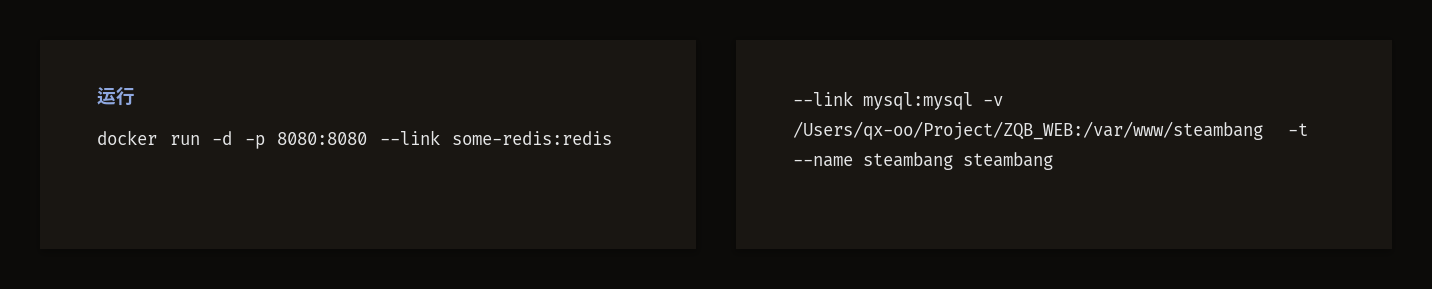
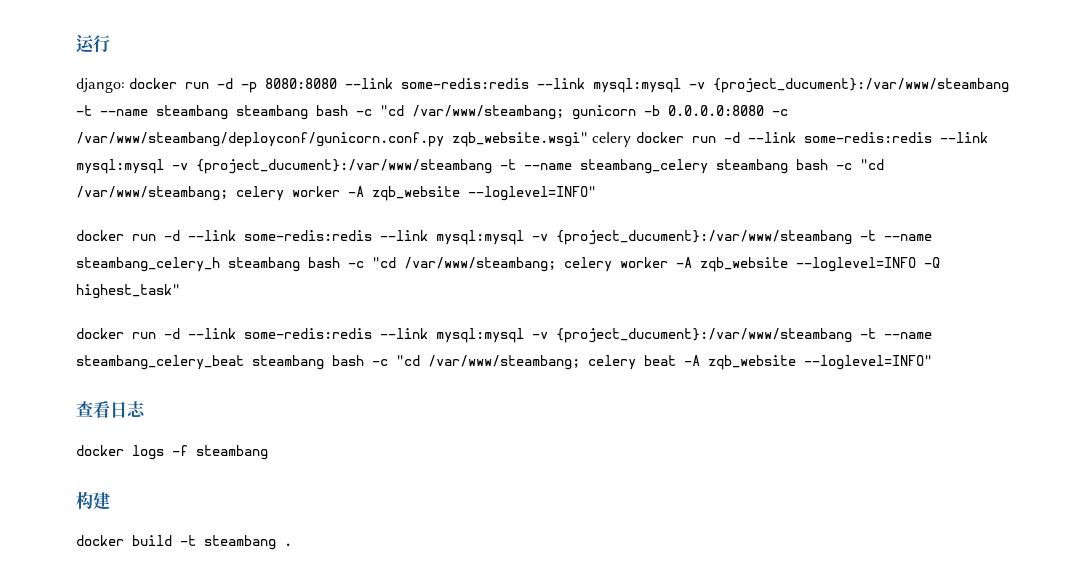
- docker run -d -p 8080:8080 --link some-redis:redis --link mysql:mysql -v /Users/qx-oo/Project/ZQB_WEB:/var/www/steambang -t --name steambang steambang
+ django: docker run -d -p 8080:8080 --link some-redis:redis --link mysql:mysql -v {project_ducument}:/var/www/steambang -t --name steambang steambang bash -c "cd /var/www/steambang; gunicorn -b 0.0.0.0:8080 -c /var/www/steambang/deployconf/gunicorn.conf.py zqb_website.wsgi" celery docker run -d --link some-redis:redis --link mysql:mysql -v {project_ducument}:/var/www/steambang -t --name steambang_celery steambang bash -c "cd /var/www/steambang; celery worker -A zqb_website --loglevel=INFO"
+ docker run -d --link some-redis:redis --link mysql:mysql -v {project_ducument}:/var/www/steambang -t --name steambang_celery_h steambang bash -c "cd /var/www/steambang; celery worker -A zqb_website --loglevel=INFO -Q highest_task"
+ docker run -d --link some-redis:redis --link mysql:mysql -v {project_ducument}:/var/www/steambang -t --name steambang_celery_beat steambang bash -c "cd /var/www/steambang; celery beat -A zqb_website --loglevel=INFO"
+ 查看日志
+ docker logs -f steambang
+ 构建
+ docker build -t steambang .

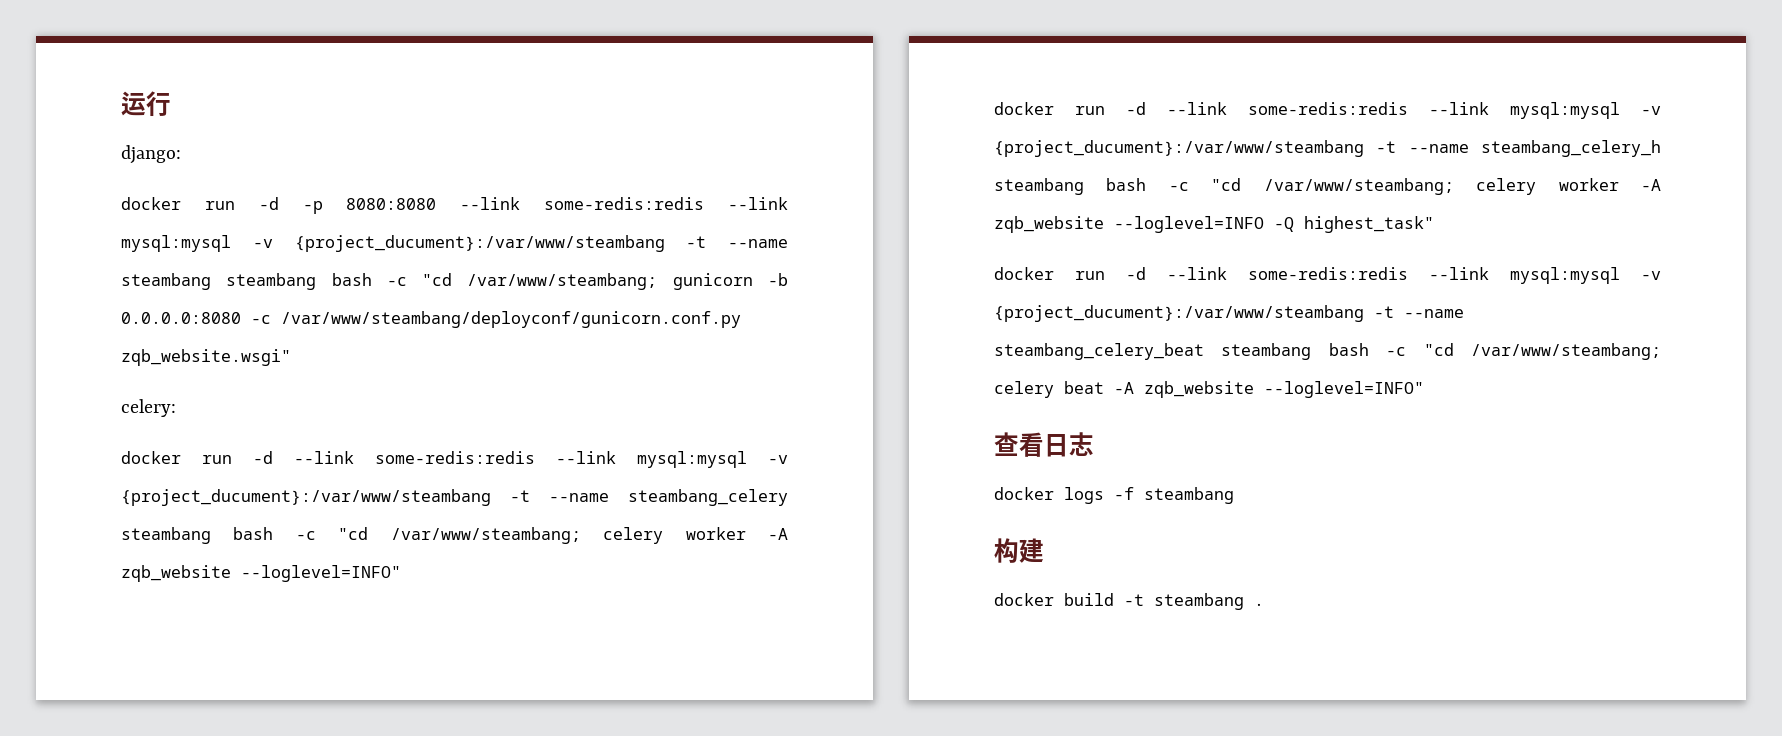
- django: docker run -d -p 8080:8080 --link some-redis:redis --link mysql:mysql -v {project_ducument}:/var/www/steambang -t --name steambang steambang bash -c "cd /var/www/steambang; gunicorn -b 0.0.0.0:8080 -c /var/www/steambang/deployconf/gunicorn.conf.py zqb_website.wsgi" celery docker run -d --link some-redis:redis --link mysql:mysql -v {project_ducument}:/var/www/steambang -t --name steambang_celery steambang bash -c "cd /var/www/steambang; celery worker -A zqb_website --loglevel=INFO"
+ django:
+ docker run -d -p 8080:8080 --link some-redis:redis --link mysql:mysql -v {project_ducument}:/var/www/steambang -t --name steambang steambang bash -c "cd /var/www/steambang; gunicorn -b 0.0.0.0:8080 -c /var/www/steambang/deployconf/gunicorn.conf.py zqb_website.wsgi"
+ celery:
+ docker run -d --link some-redis:redis --link mysql:mysql -v {project_ducument}:/var/www/steambang -t --name steambang_celery steambang bash -c "cd /var/www/steambang; celery worker -A zqb_website --loglevel=INFO"

